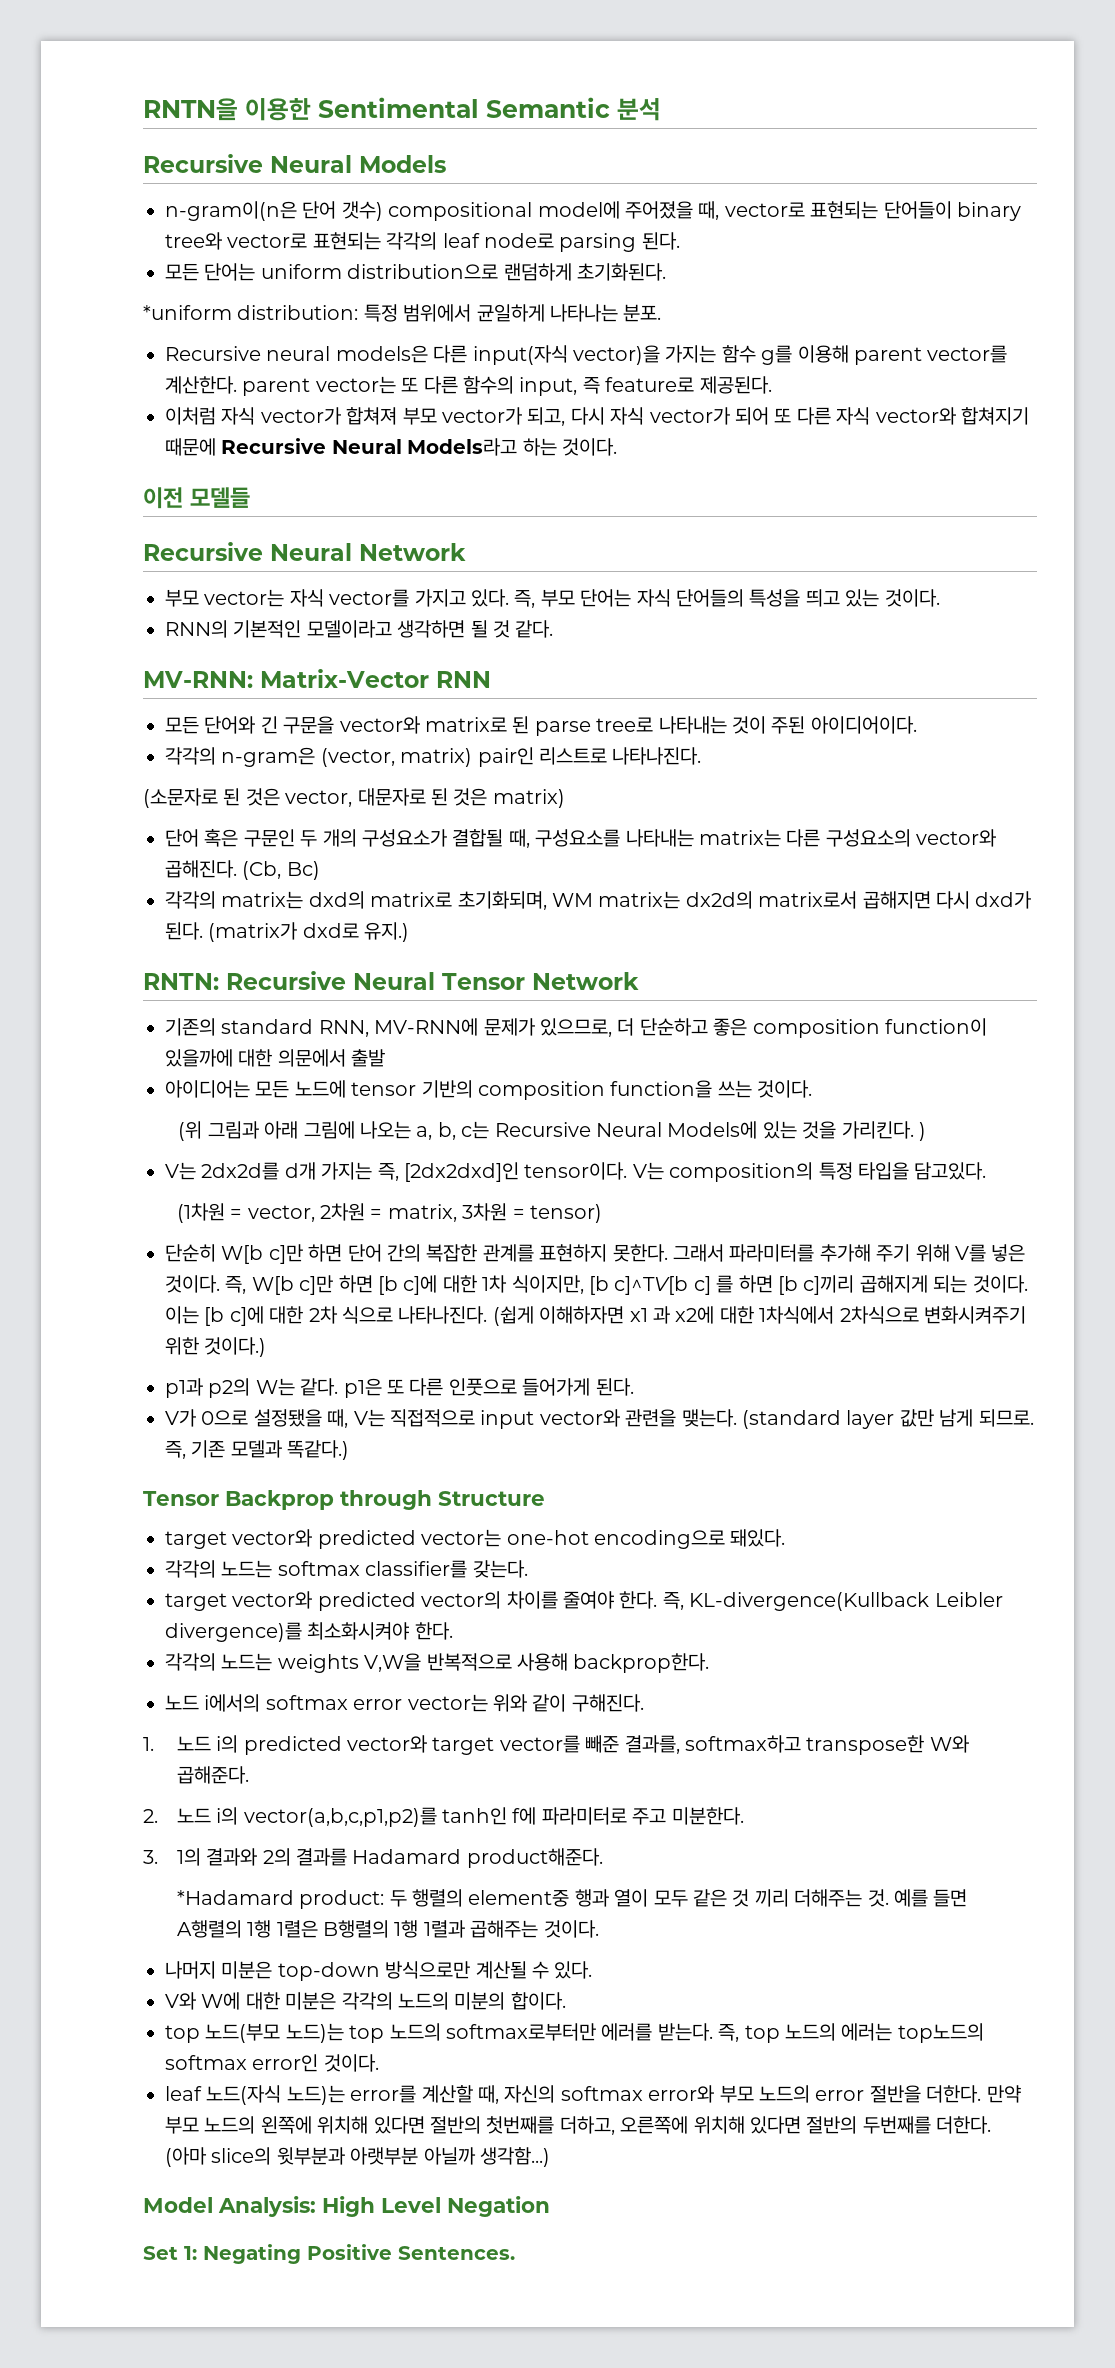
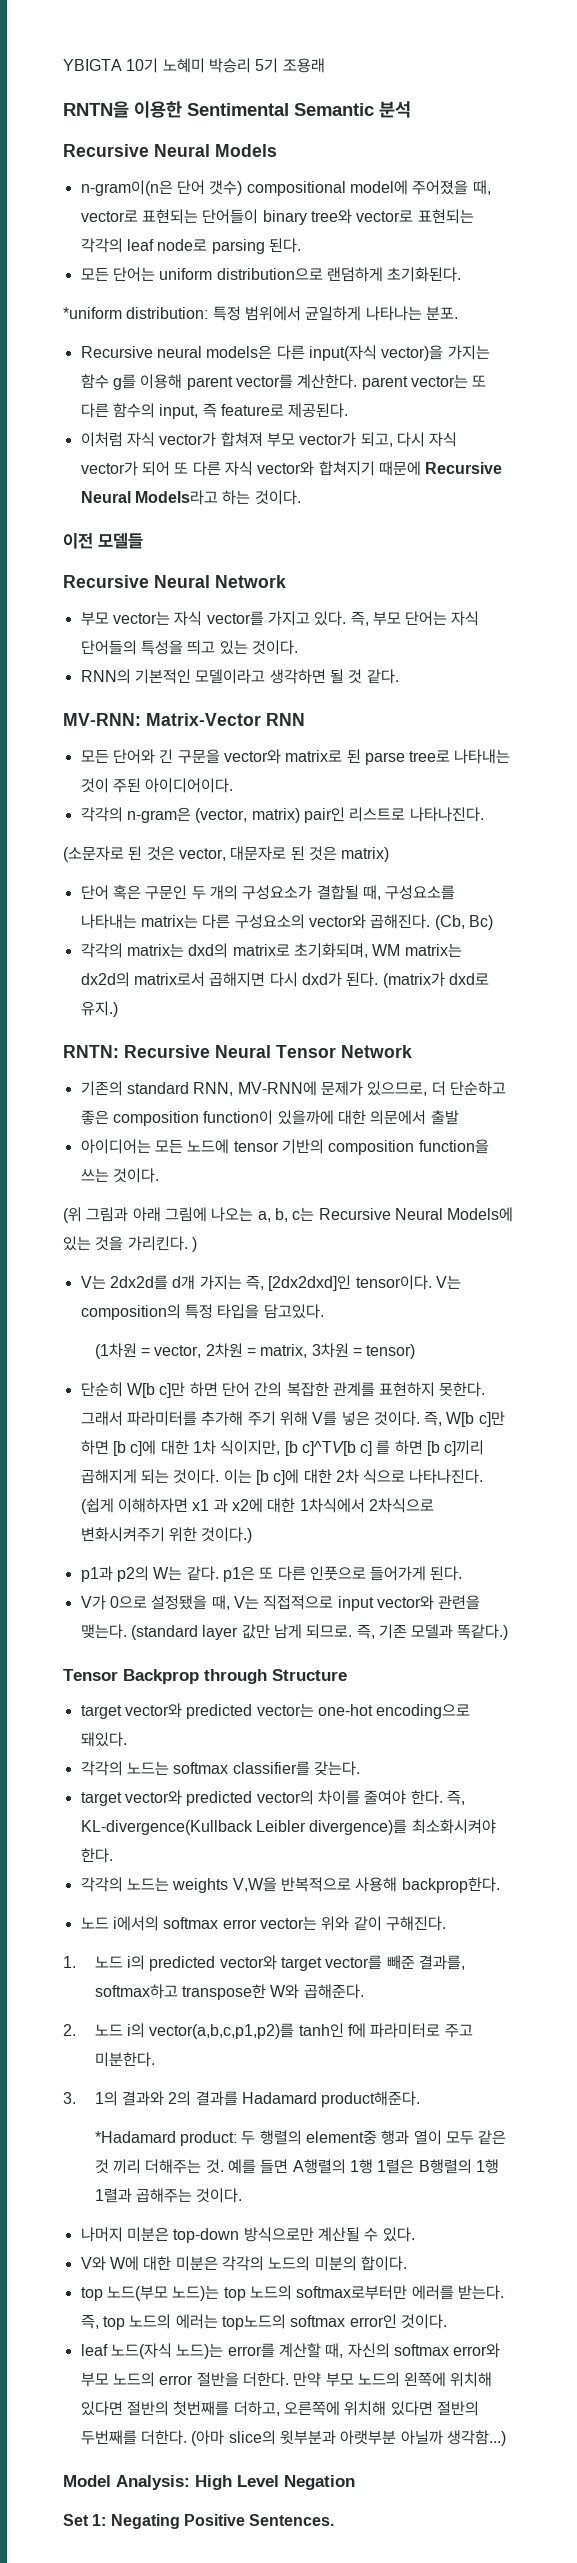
+ YBIGTA 10기 노혜미 박승리 5기 조용래

